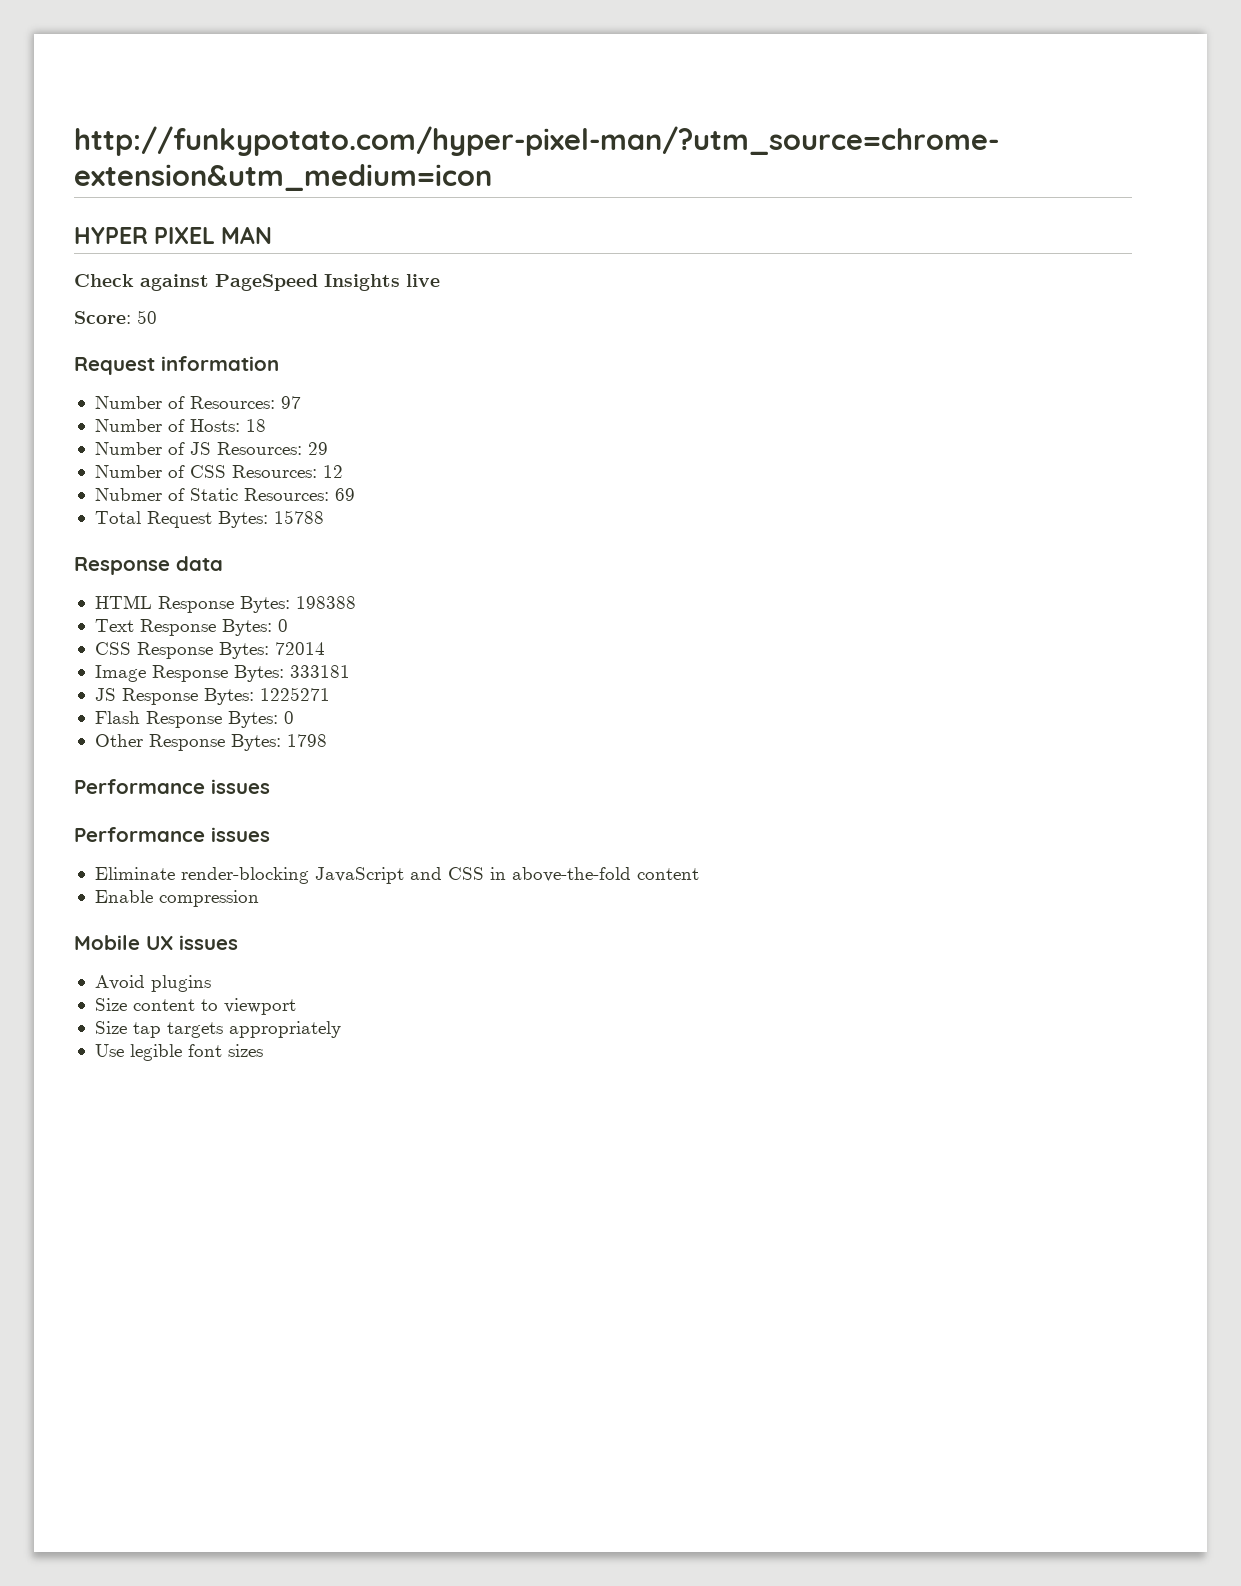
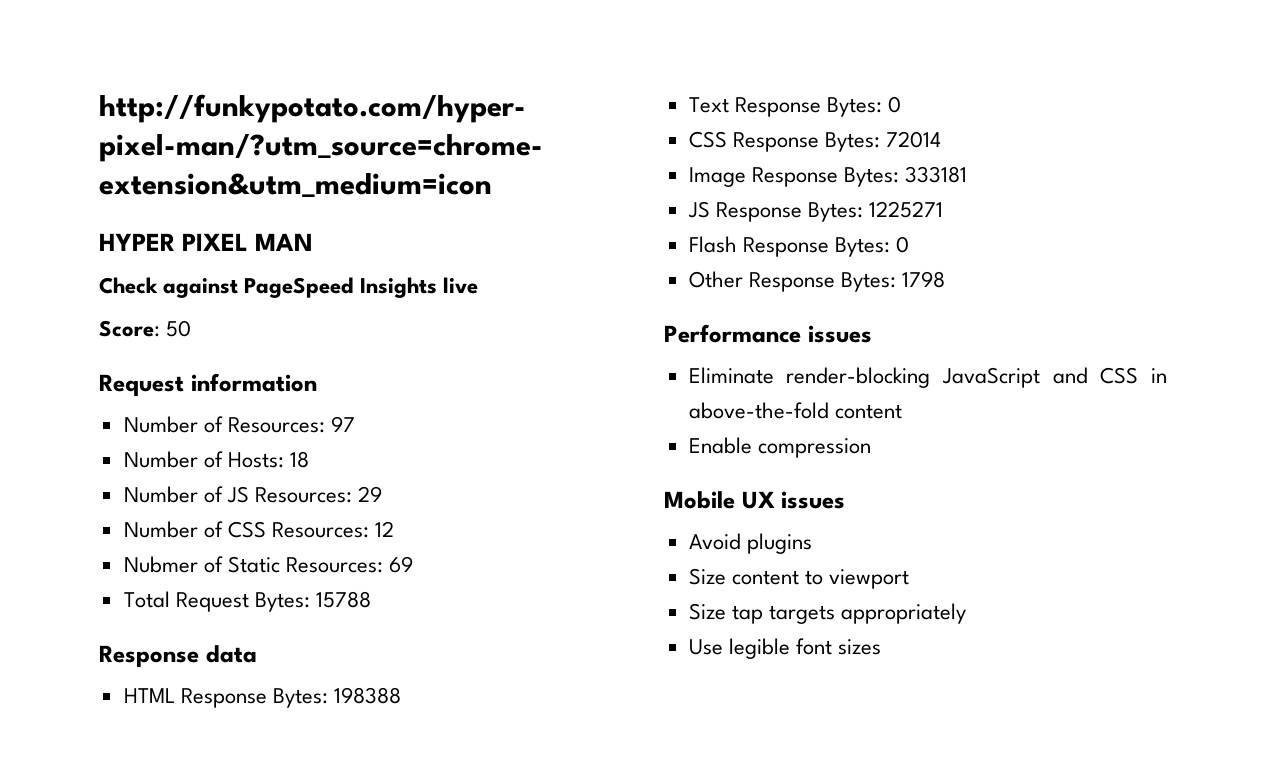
  Other Response Bytes: 1798
- Performance issues

